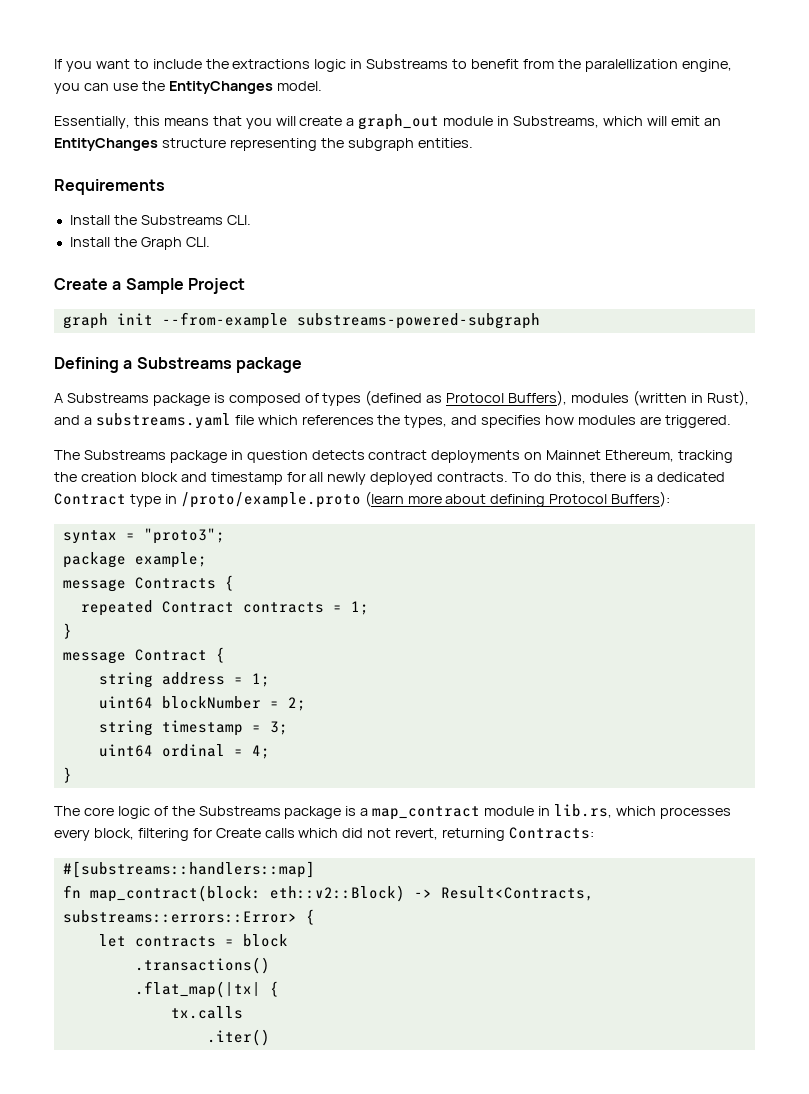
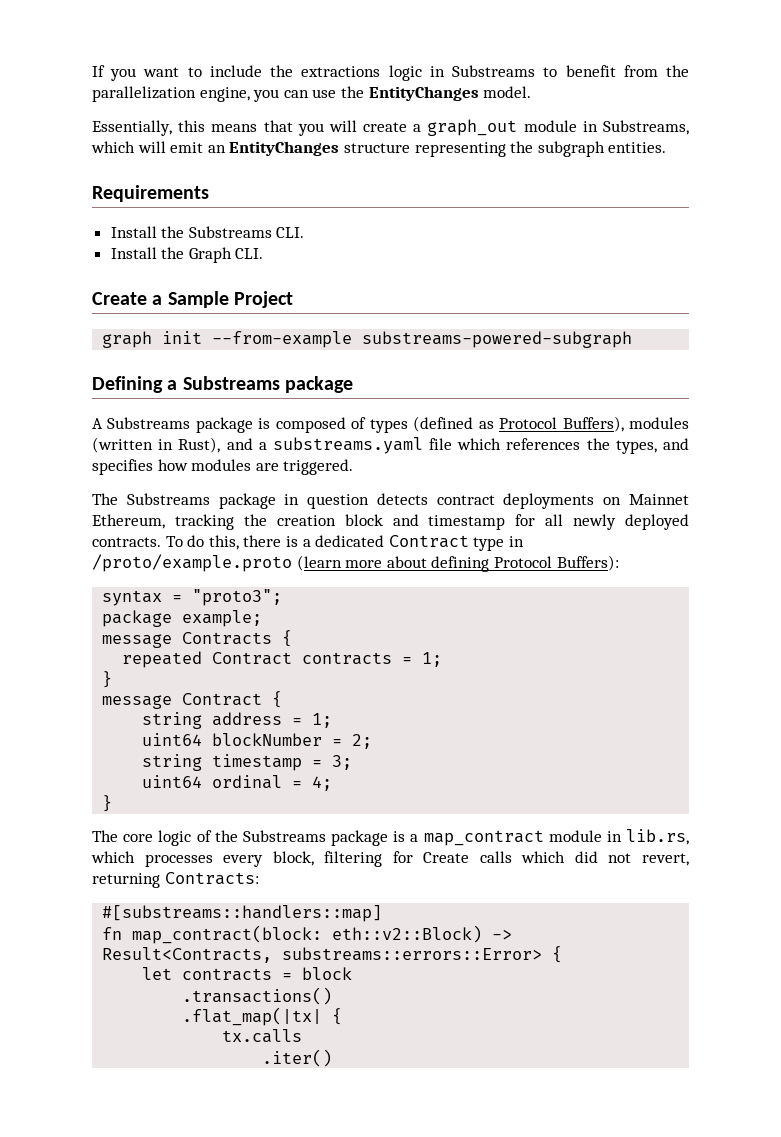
- If you want to include the extractions logic in Substreams to benefit from the paralellization engine, you can use the EntityChanges model.
+ If you want to include the extractions logic in Substreams to benefit from the parallelization engine, you can use the EntityChanges model.

